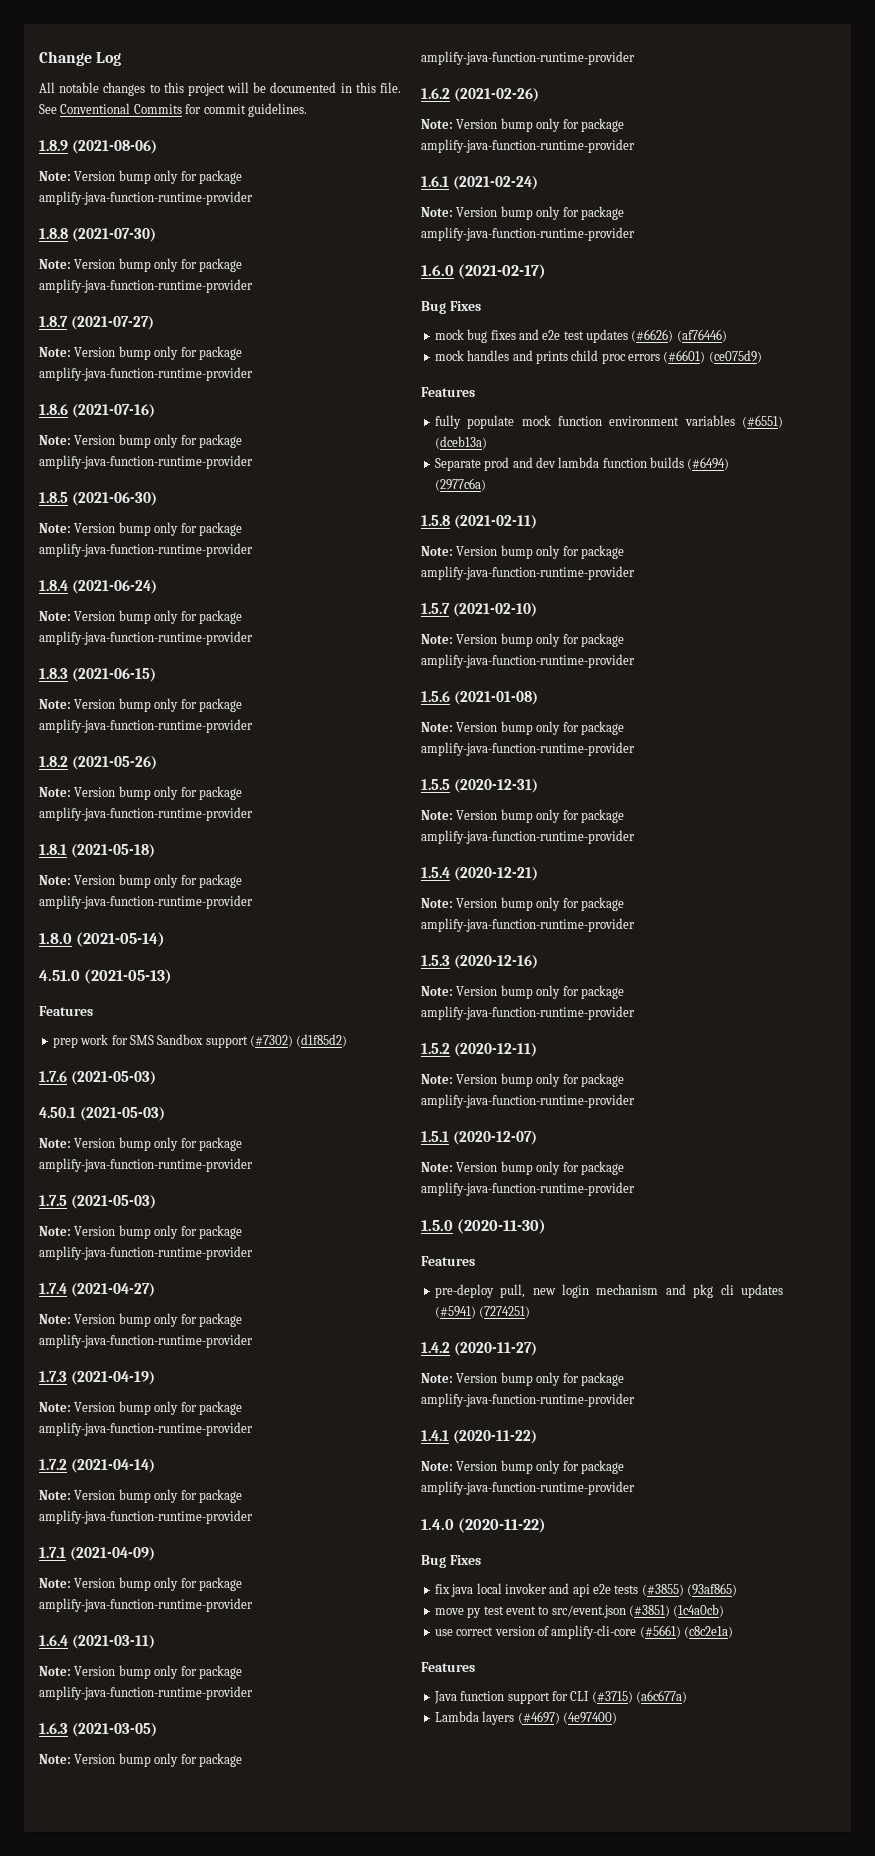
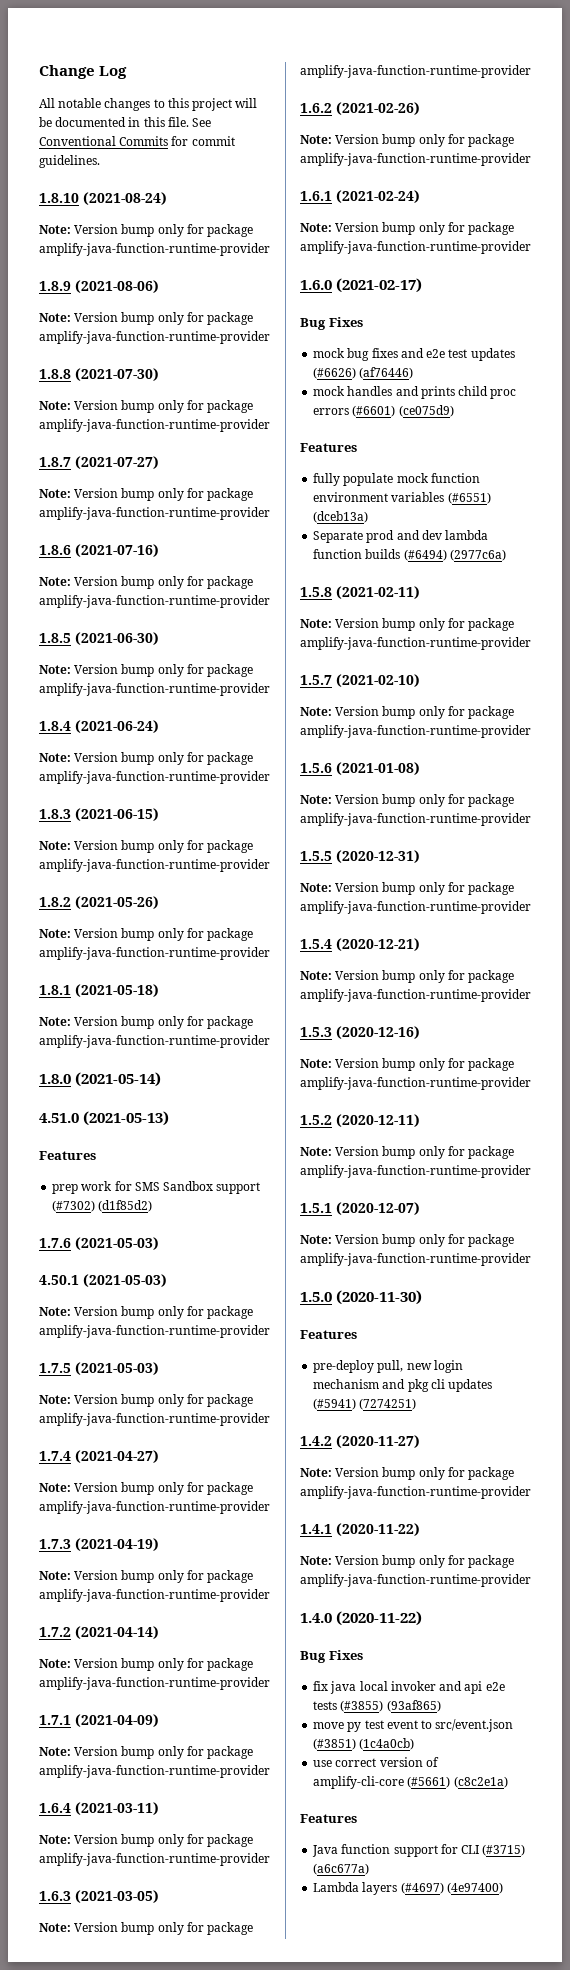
+ 1.8.10 (2021-08-24)
+ Note: Version bump only for package amplify-java-function-runtime-provider

